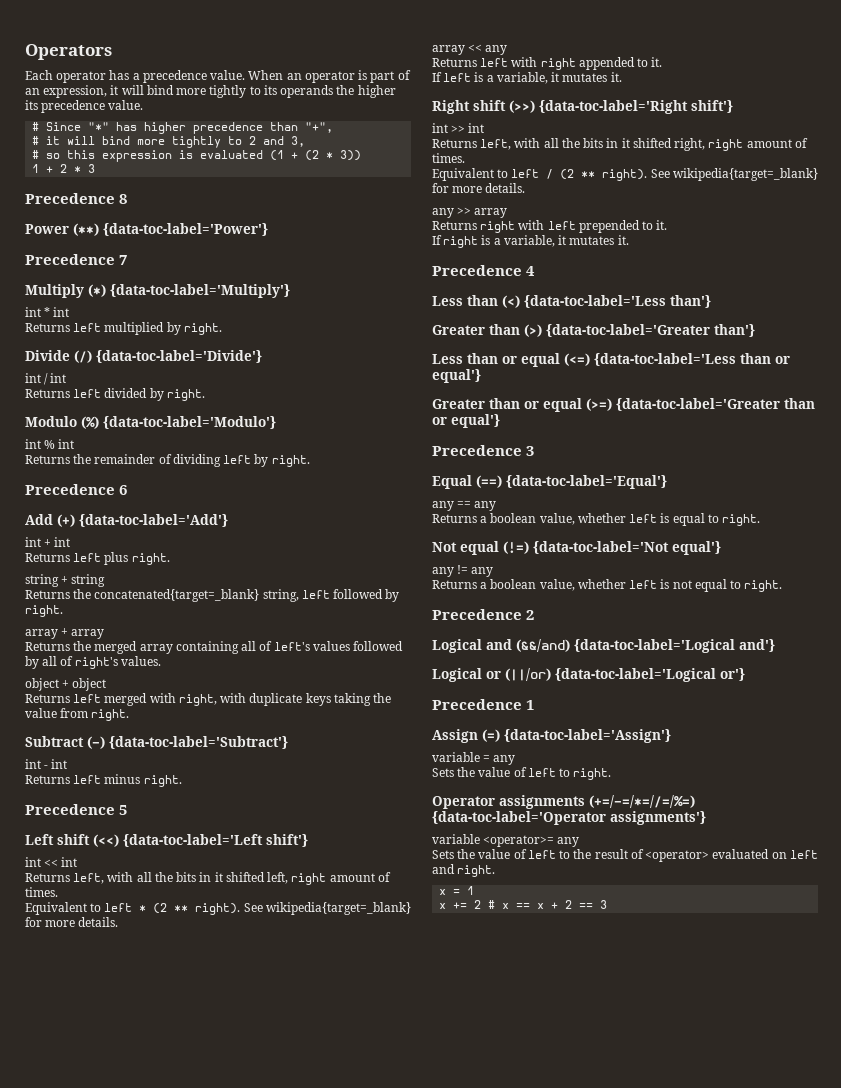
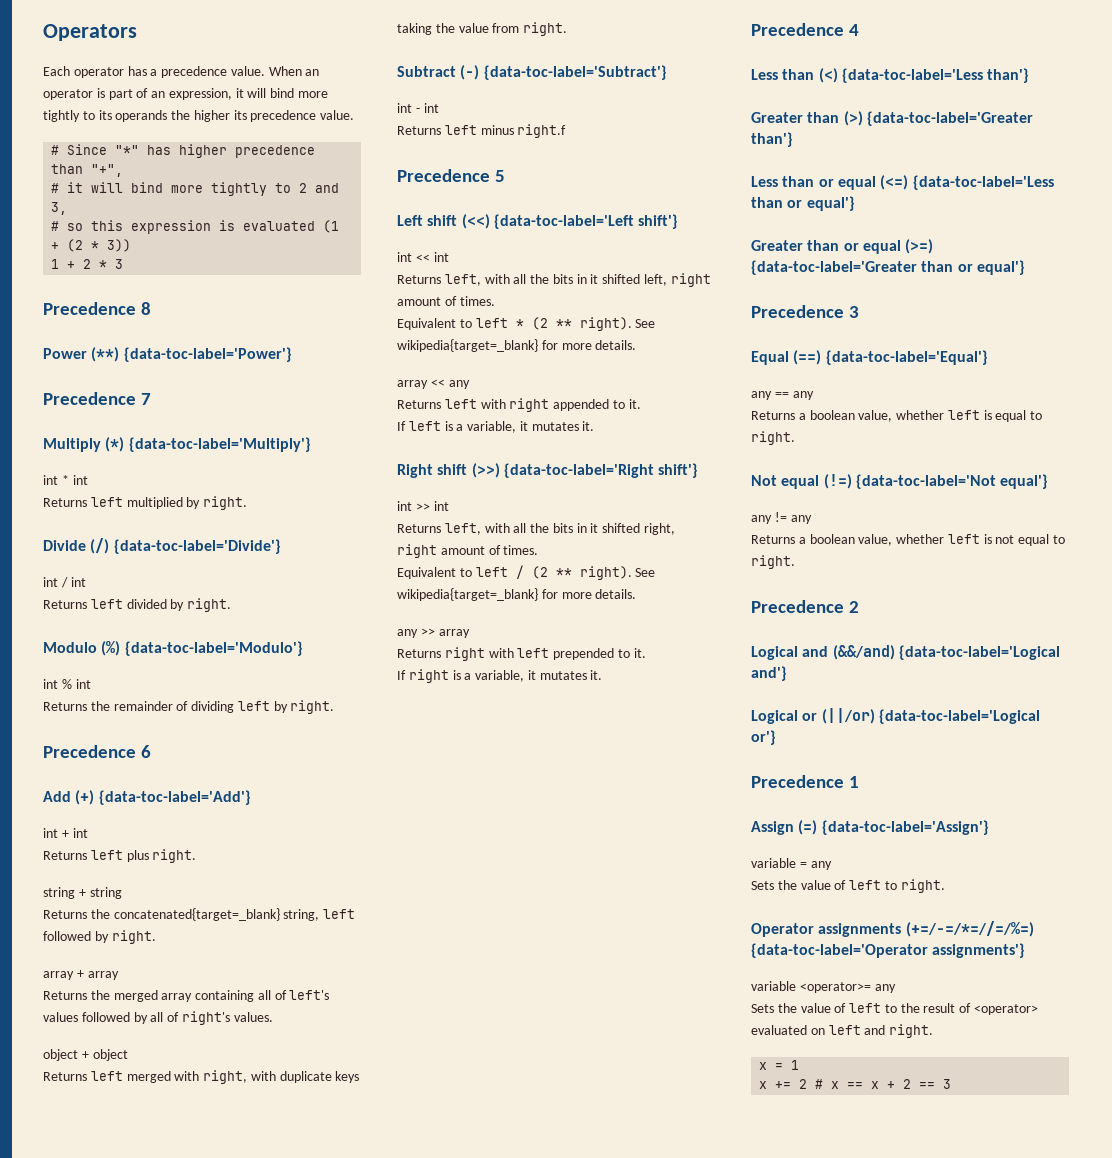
- Returns left minus right.
+ Returns left minus right.f

